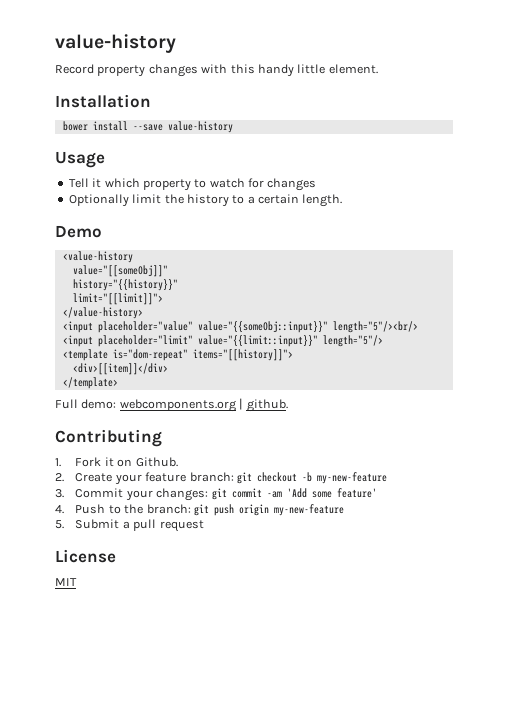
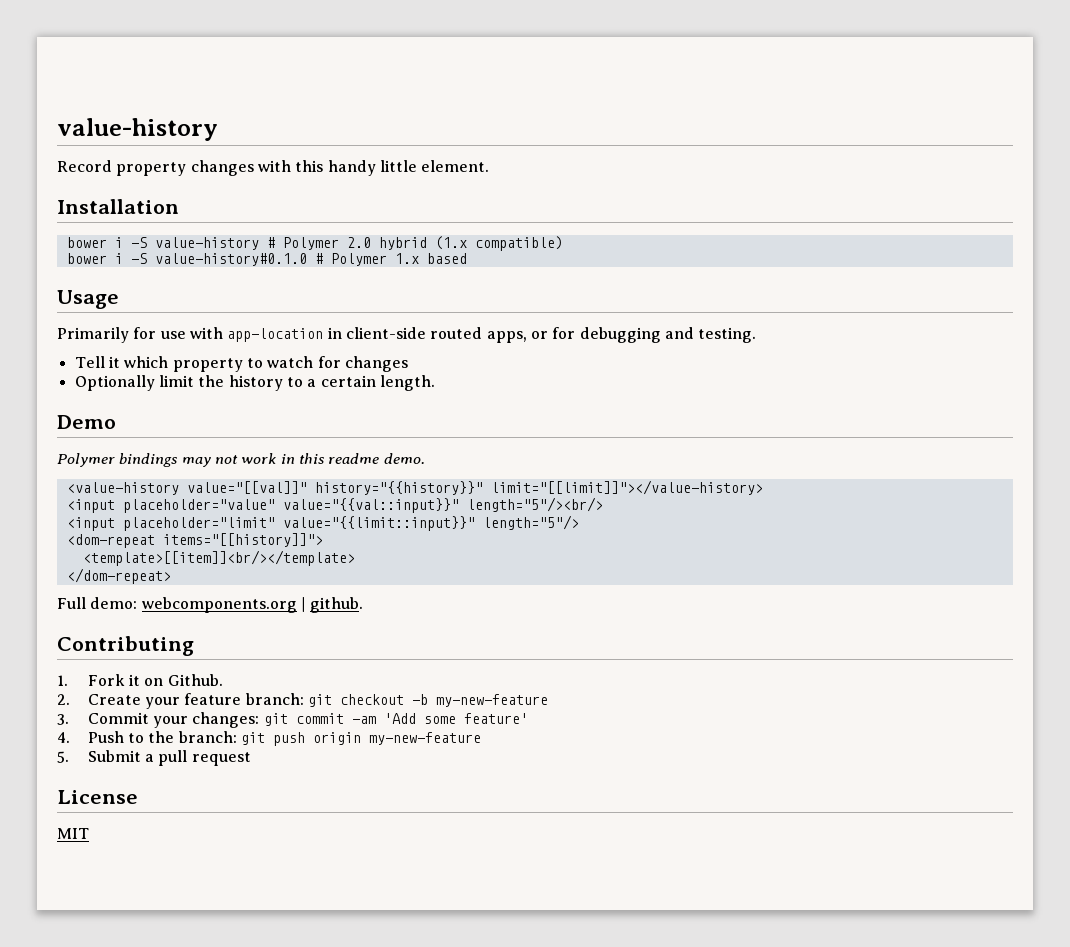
- bower install --save value-history
+ bower i -S value-history # Polymer 2.0 hybrid (1.x compatible)
+ bower i -S value-history#0.1.0 # Polymer 1.x based
  Usage
+ Primarily for use with app-location in client-side routed apps, or for debugging and testing.
+ Polymer bindings may not work in this readme demo.
- <value-history
- value="[[someObj]]"
- history="{{history}}"
- limit="[[limit]]">
- </value-history>
+ <value-history value="[[val]]" history="{{history}}" limit="[[limit]]"></value-history>
- <input placeholder="value" value="{{someObj::input}}" length="5"/><br/>
+ <input placeholder="value" value="{{val::input}}" length="5"/><br/>
- <template is="dom-repeat" items="[[history]]">
+ <dom-repeat items="[[history]]">
- <div>[[item]]</div>
- </template>
+ <template>[[item]]<br/></template>
+ </dom-repeat>

